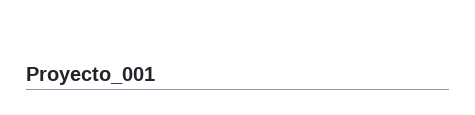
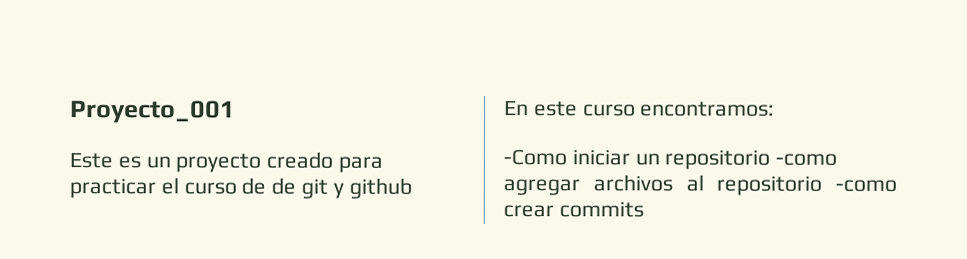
+ Este es un proyecto creado para practicar el curso de de git y github
+ En este curso encontramos:
+ -Como iniciar un repositorio -como agregar archivos al repositorio -como crear commits

